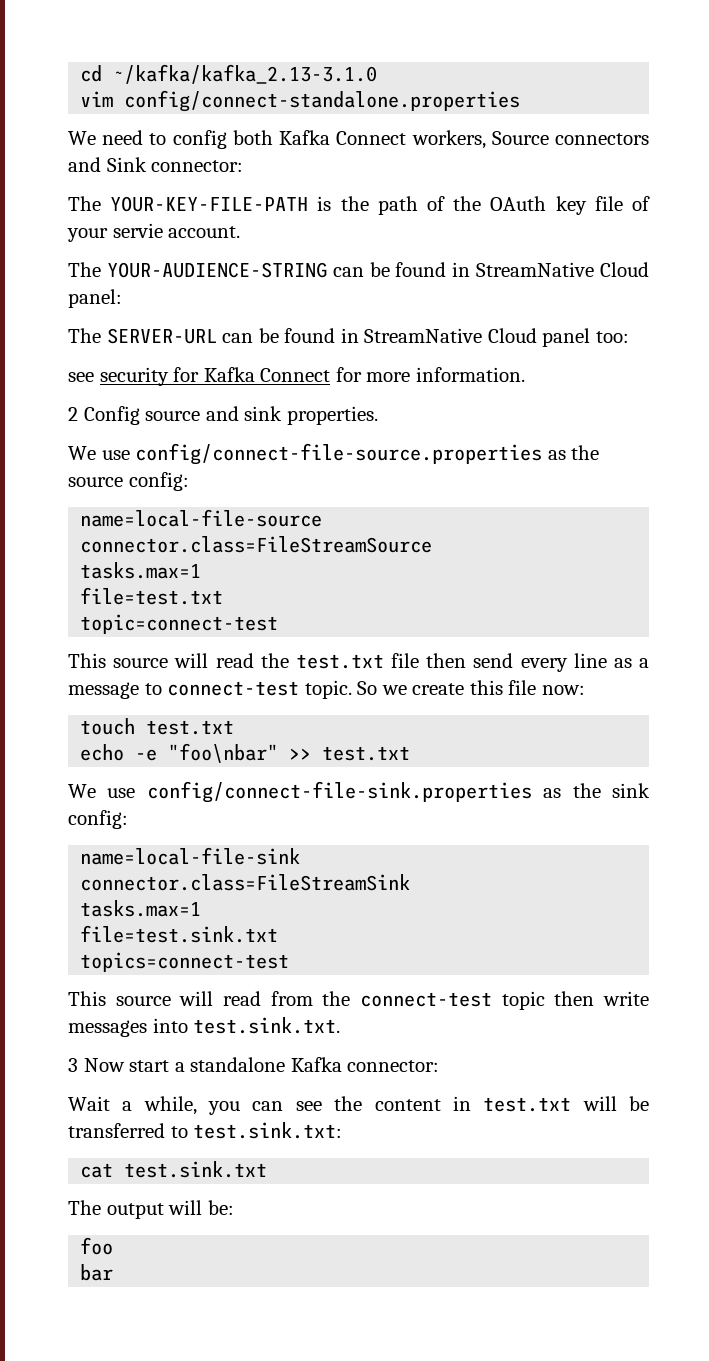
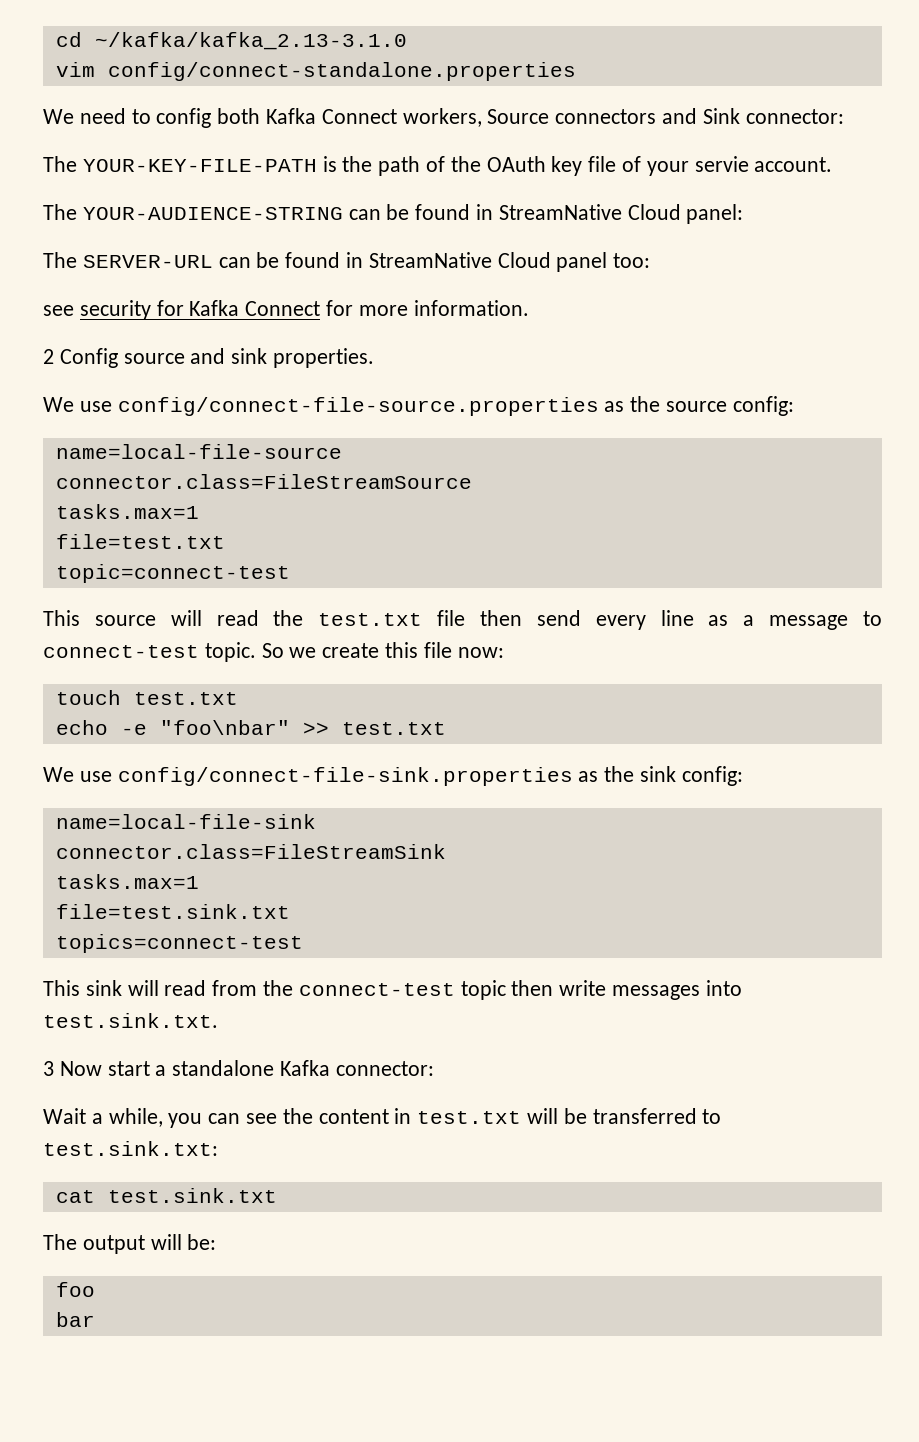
- This source will read from the connect-test topic then write messages into test.sink.txt.
+ This sink will read from the connect-test topic then write messages into test.sink.txt.

